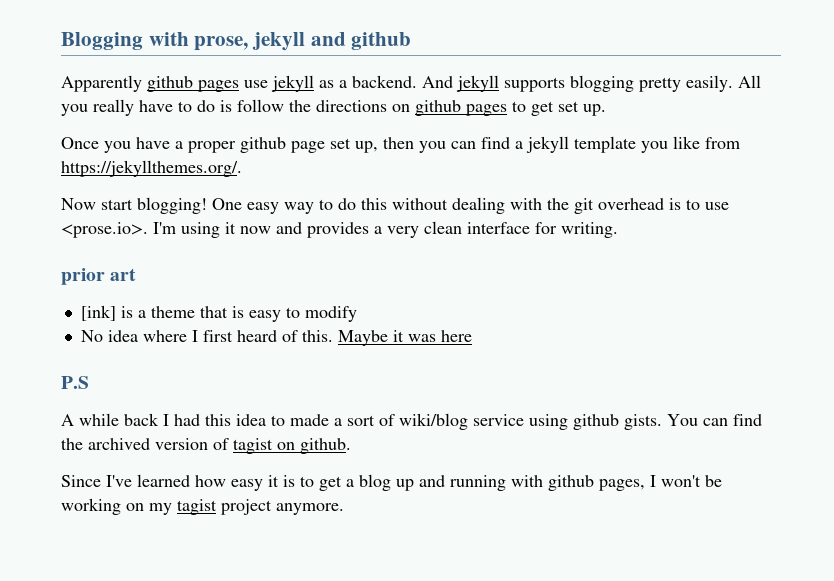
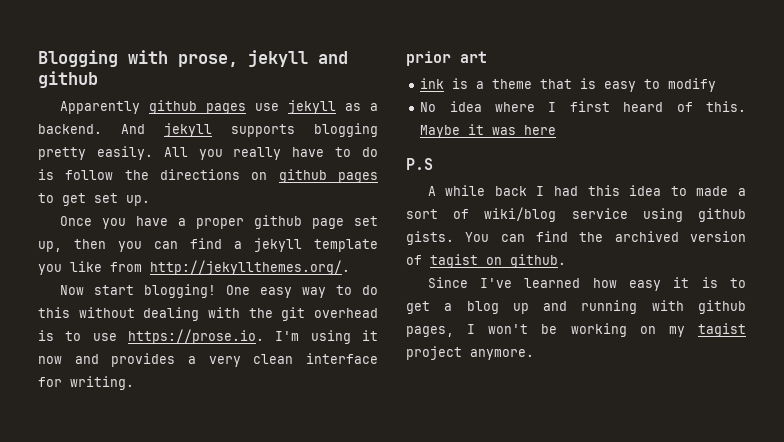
- Once you have a proper github page set up, then you can find a jekyll template you like from https://jekyllthemes.org/.
+ Once you have a proper github page set up, then you can find a jekyll template you like from http://jekyllthemes.org/.
- One easy way to do this without dealing with the git overhead is to use <prose.io>. I'm using it now and provides a very clean interface for writing.
+ One easy way to do this without dealing with the git overhead is to use https://prose.io. I'm using it now and provides a very clean interface for writing.
- [ink] is a theme that is easy to modify
+ ink is a theme that is easy to modify

